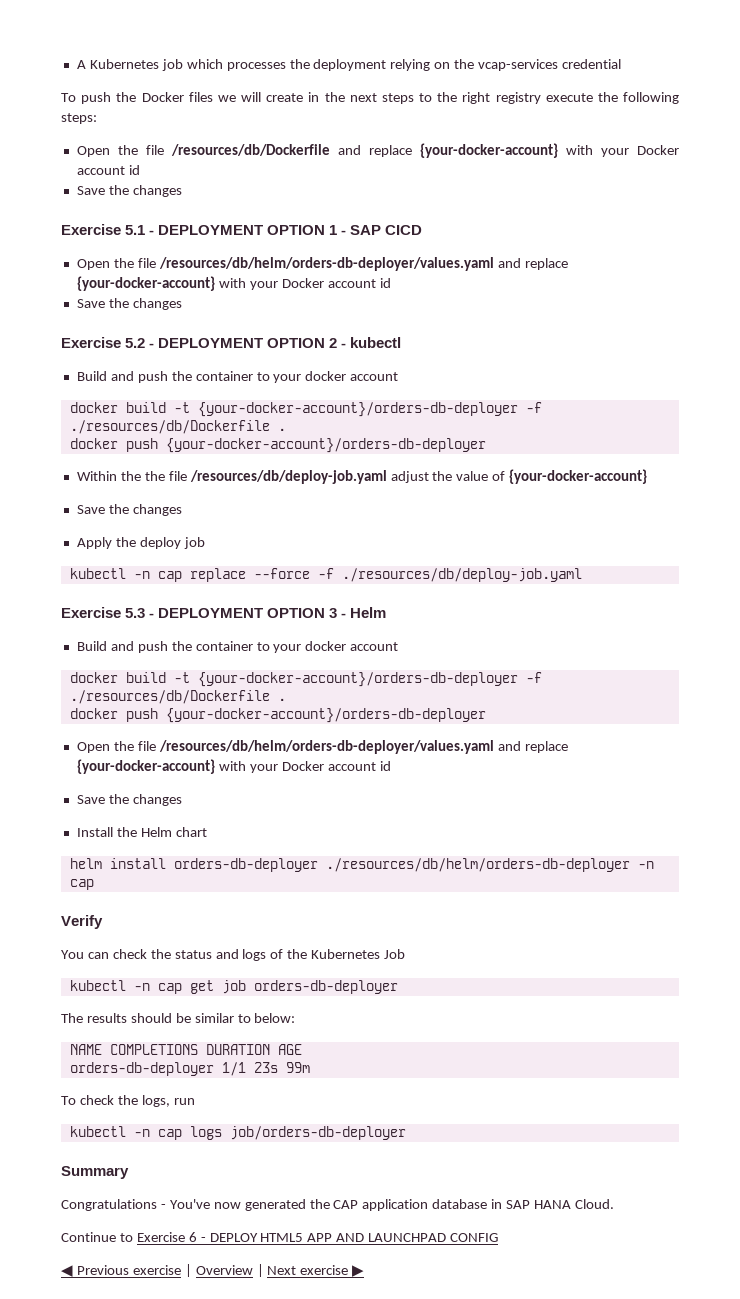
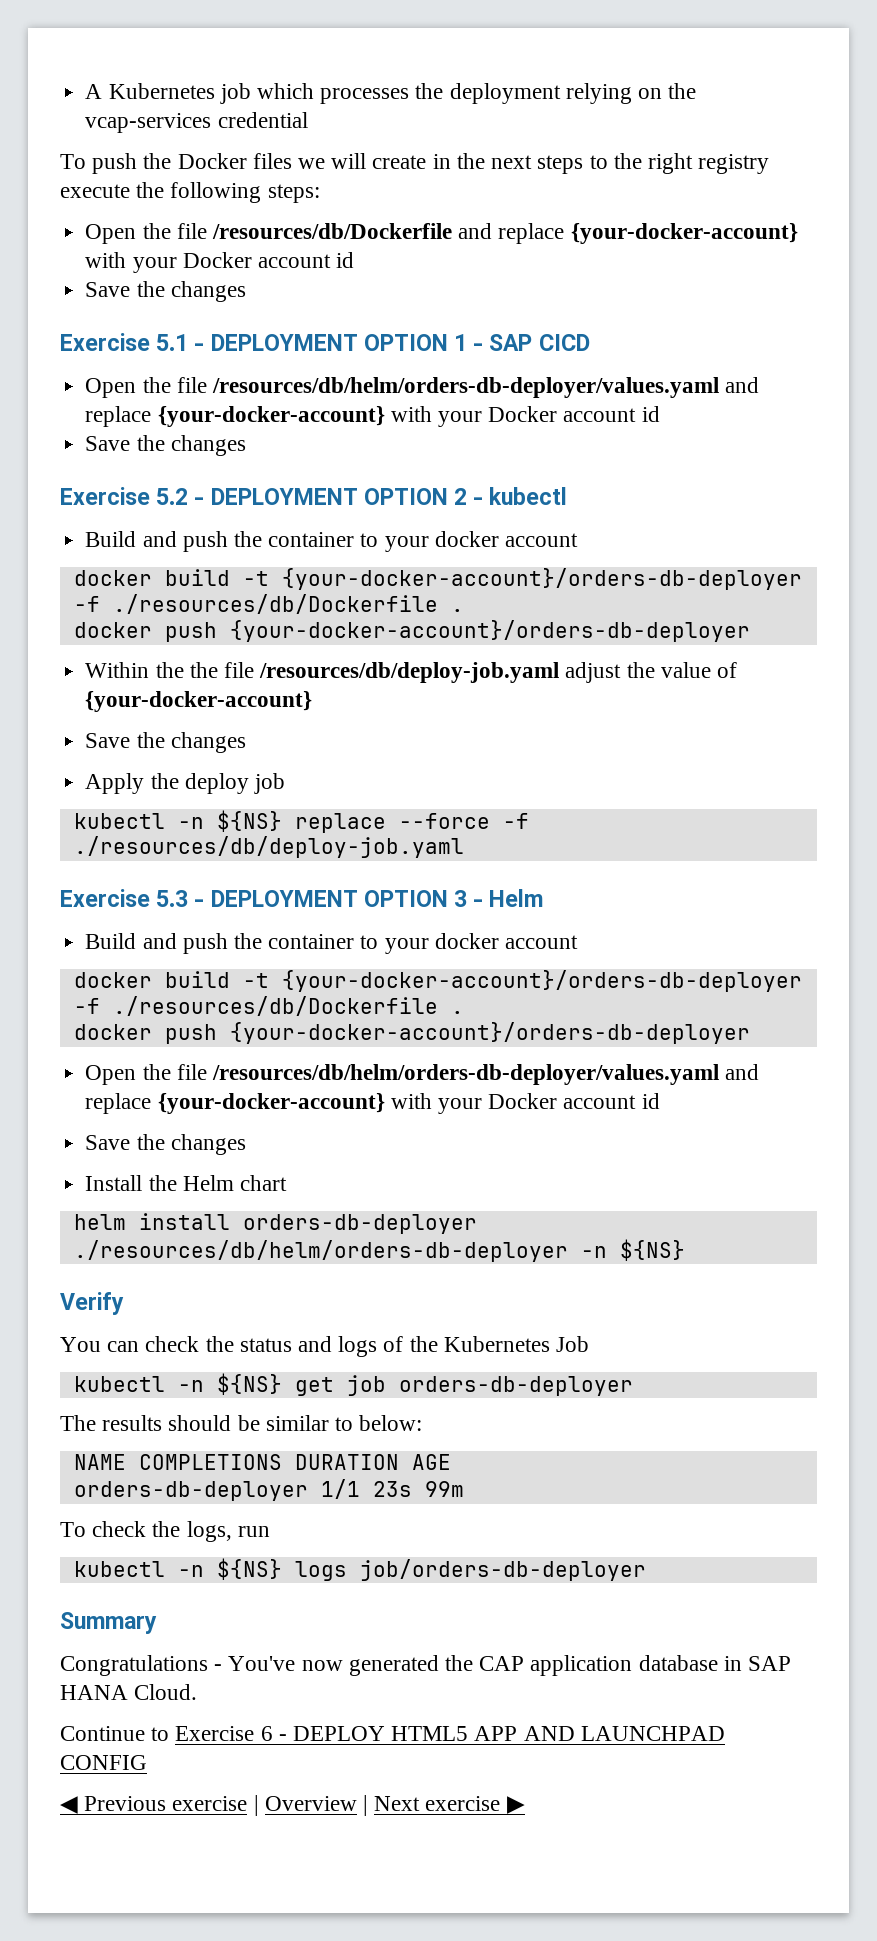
- kubectl -n cap replace --force -f ./resources/db/deploy-job.yaml
+ kubectl -n ${NS} replace --force -f ./resources/db/deploy-job.yaml
- helm install orders-db-deployer ./resources/db/helm/orders-db-deployer -n cap
+ helm install orders-db-deployer ./resources/db/helm/orders-db-deployer -n ${NS}
- kubectl -n cap get job orders-db-deployer
+ kubectl -n ${NS} get job orders-db-deployer
- kubectl -n cap logs job/orders-db-deployer
+ kubectl -n ${NS} logs job/orders-db-deployer

